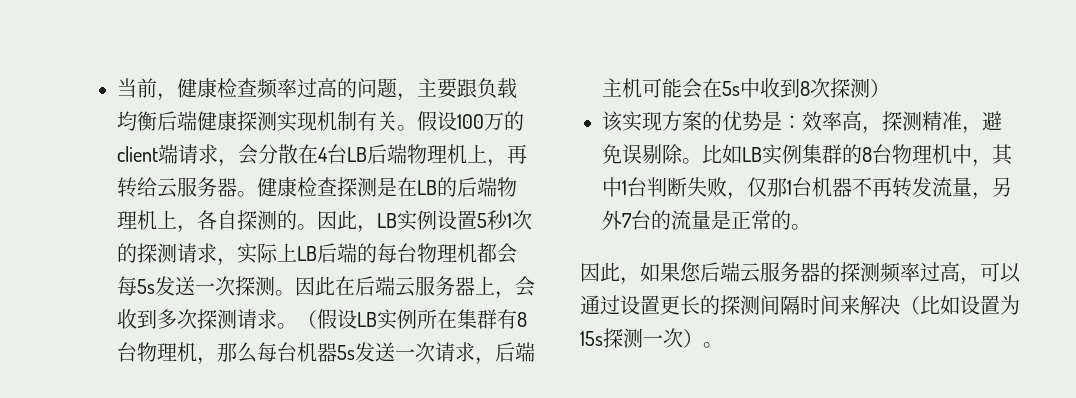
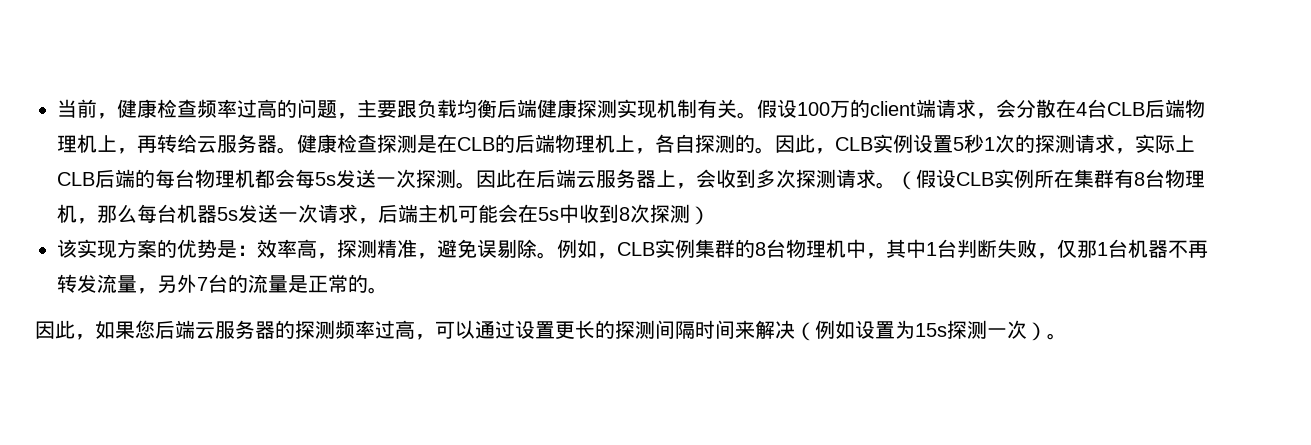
- 假设100万的client端请求，会分散在4台LB后端物理机上，再转给云服务器。
+ 假设100万的client端请求，会分散在4台CLB后端物理机上，再转给云服务器。
- 健康检查探测是在LB的后端物理机上，各自探测的。
+ 健康检查探测是在CLB的后端物理机上，各自探测的。
- 因此，LB实例设置5秒1次的探测请求，实际上LB后端的每台物理机都会每5s发送一次探测。
+ 因此，CLB实例设置5秒1次的探测请求，实际上CLB后端的每台物理机都会每5s发送一次探测。
- （假设LB实例所在集群有8台物理机，那么每台机器5s发送一次请求，后端主机可能会在5s中收到8次探测）
+ （假设CLB实例所在集群有8台物理机，那么每台机器5s发送一次请求，后端主机可能会在5s中收到8次探测）
- 比如LB实例集群的8台物理机中，其中1台判断失败，仅那1台机器不再转发流量，另外7台的流量是正常的。
+ 例如，CLB实例集群的8台物理机中，其中1台判断失败，仅那1台机器不再转发流量，另外7台的流量是正常的。
- 因此，如果您后端云服务器的探测频率过高，可以通过设置更长的探测间隔时间来解决（比如设置为15s探测一次）。
+ 因此，如果您后端云服务器的探测频率过高，可以通过设置更长的探测间隔时间来解决（例如设置为15s探测一次）。

